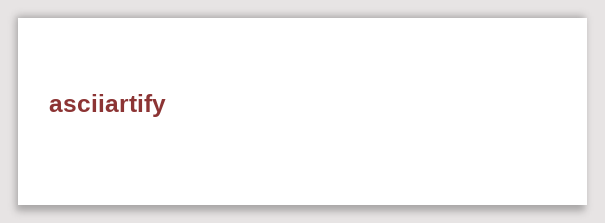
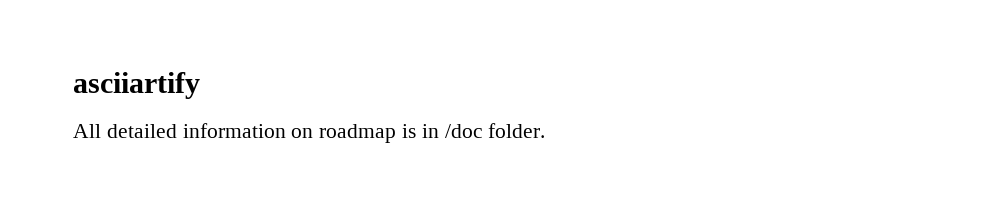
+ All detailed information on roadmap is in /doc folder.

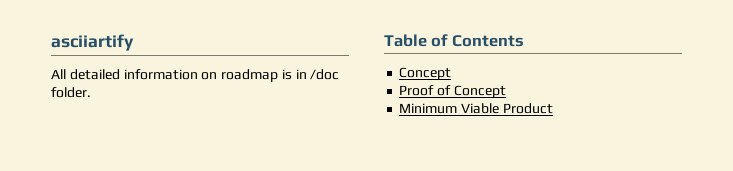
+ Table of Contents
+ Concept
+ Proof of Concept
+ Minimum Viable Product

